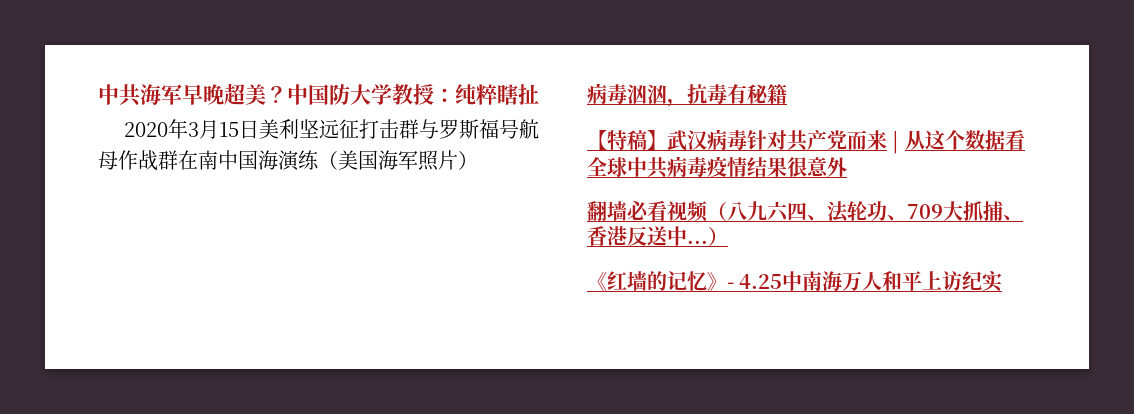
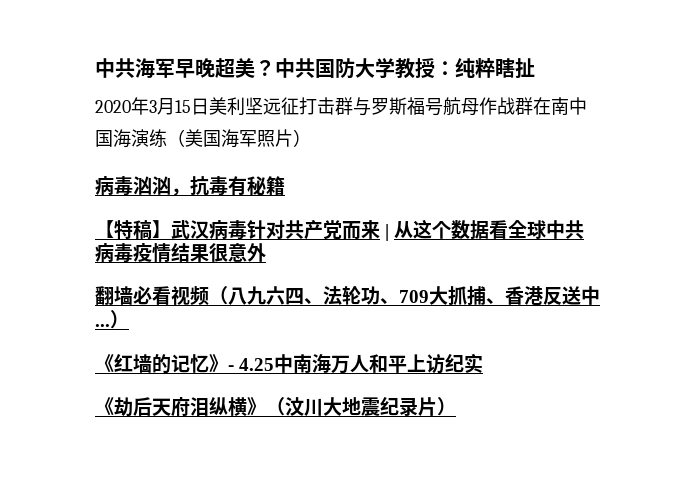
- 中国防大学教授：纯粹瞎扯
+ 中共国防大学教授：纯粹瞎扯
+ 《劫后天府泪纵横》（汶川大地震纪录片）

